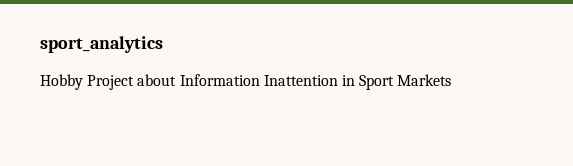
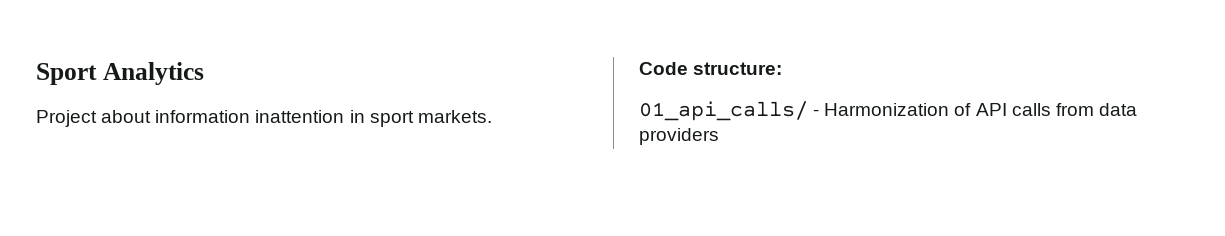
- sport_analytics
- Hobby Project about Information Inattention in Sport Markets
+ Sport Analytics
+ Project about information inattention in sport markets.
+ Code structure:
+ 01_api_calls/ - Harmonization of API calls from data providers

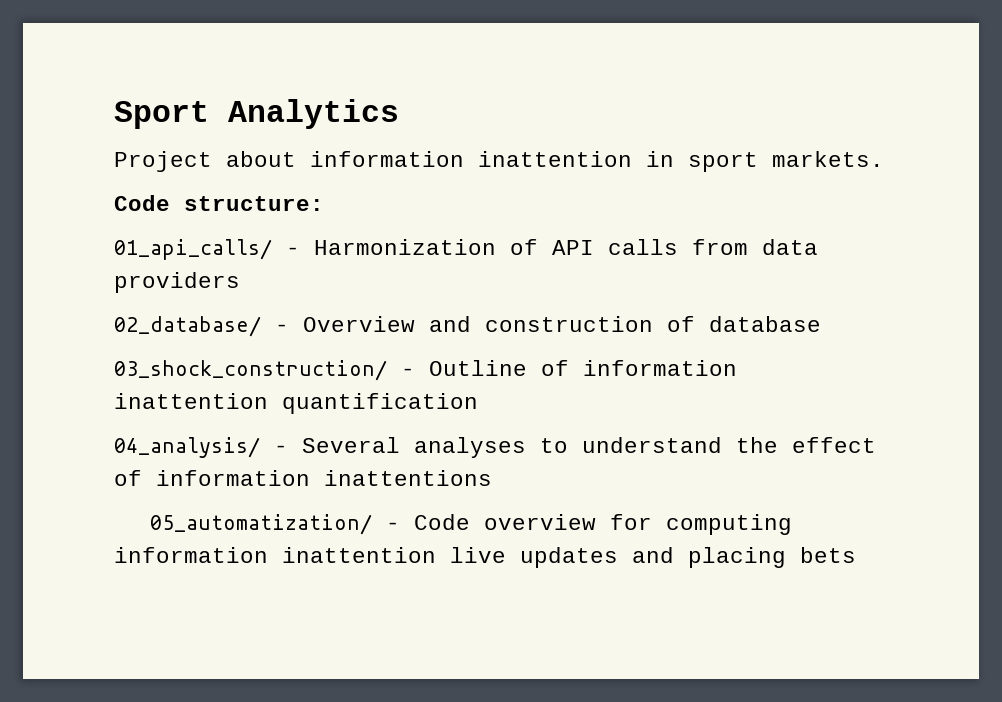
+ 02_database/ - Overview and construction of database
+ 03_shock_construction/ - Outline of information inattention quantification
+ 04_analysis/ - Several analyses to understand the effect of information inattentions
+ 05_automatization/ - Code overview for computing information inattention live updates and placing bets

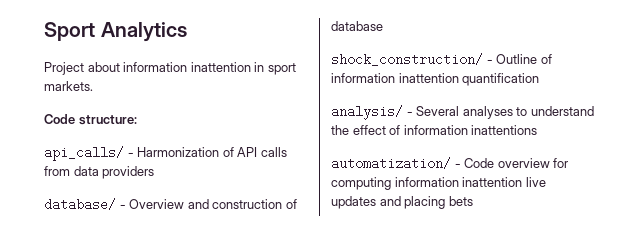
- 01_api_calls/ - Harmonization of API calls from data providers
+ api_calls/ - Harmonization of API calls from data providers
- 02_database/ - Overview and construction of database
+ database/ - Overview and construction of database
- 03_shock_construction/ - Outline of information inattention quantification
+ shock_construction/ - Outline of information inattention quantification
- 04_analysis/ - Several analyses to understand the effect of information inattentions
+ analysis/ - Several analyses to understand the effect of information inattentions
- 05_automatization/ - Code overview for computing information inattention live updates and placing bets
+ automatization/ - Code overview for computing information inattention live updates and placing bets

